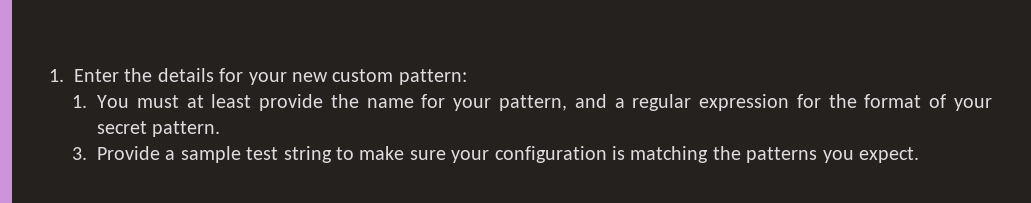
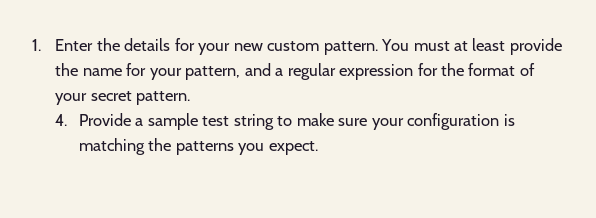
- 1. Enter the details for your new custom pattern:
- 1. You must at least provide the name for your pattern, and a regular expression for the format of your secret pattern.
+ 1. Enter the details for your new custom pattern. You must at least provide the name for your pattern, and a regular expression for the format of your secret pattern.
- 3. Provide a sample test string to make sure your configuration is matching the patterns you expect.
+ 4. Provide a sample test string to make sure your configuration is matching the patterns you expect.

